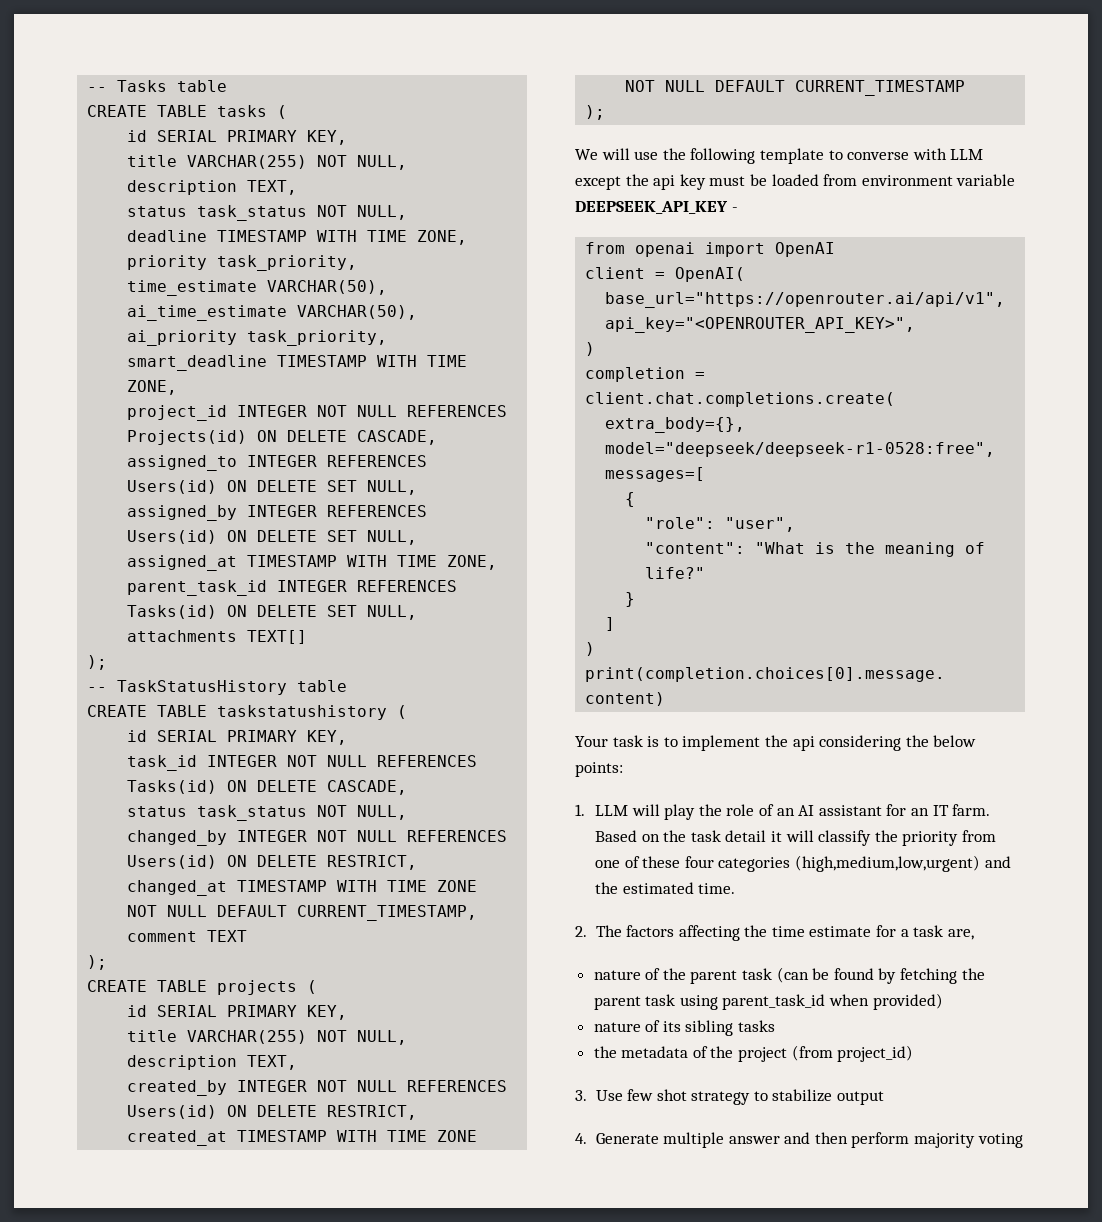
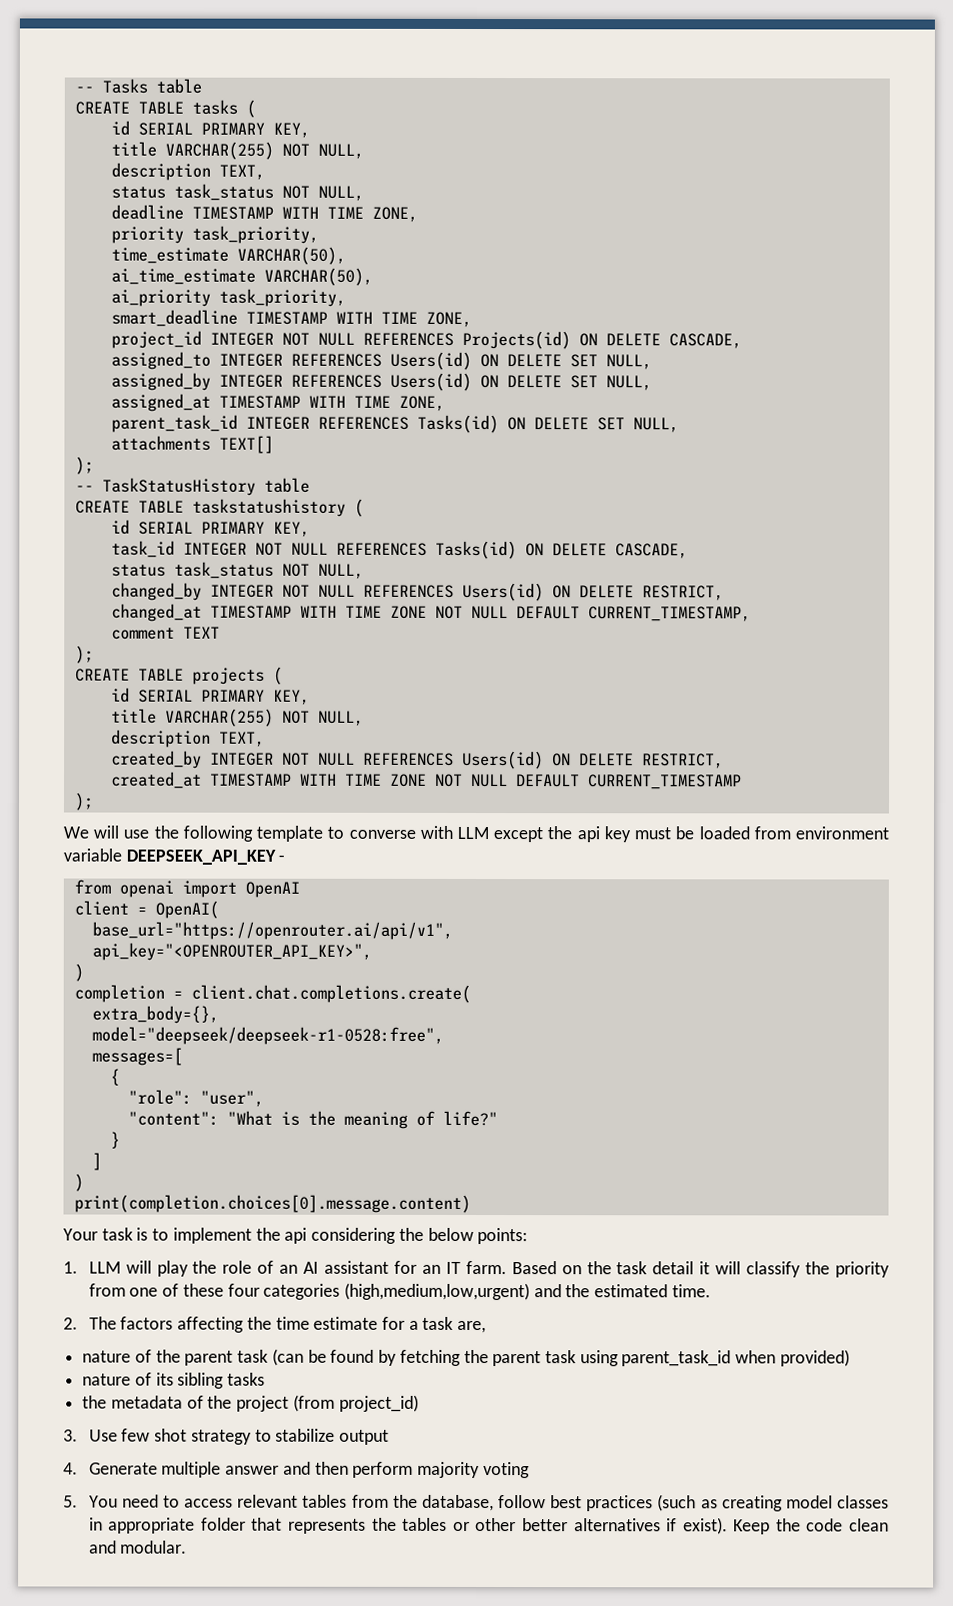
+ 5. You need to access relevant tables from the database, follow best practices (such as creating model classes in appropriate folder that represents the tables or other better alternatives if exist). Keep the code clean and modular.

